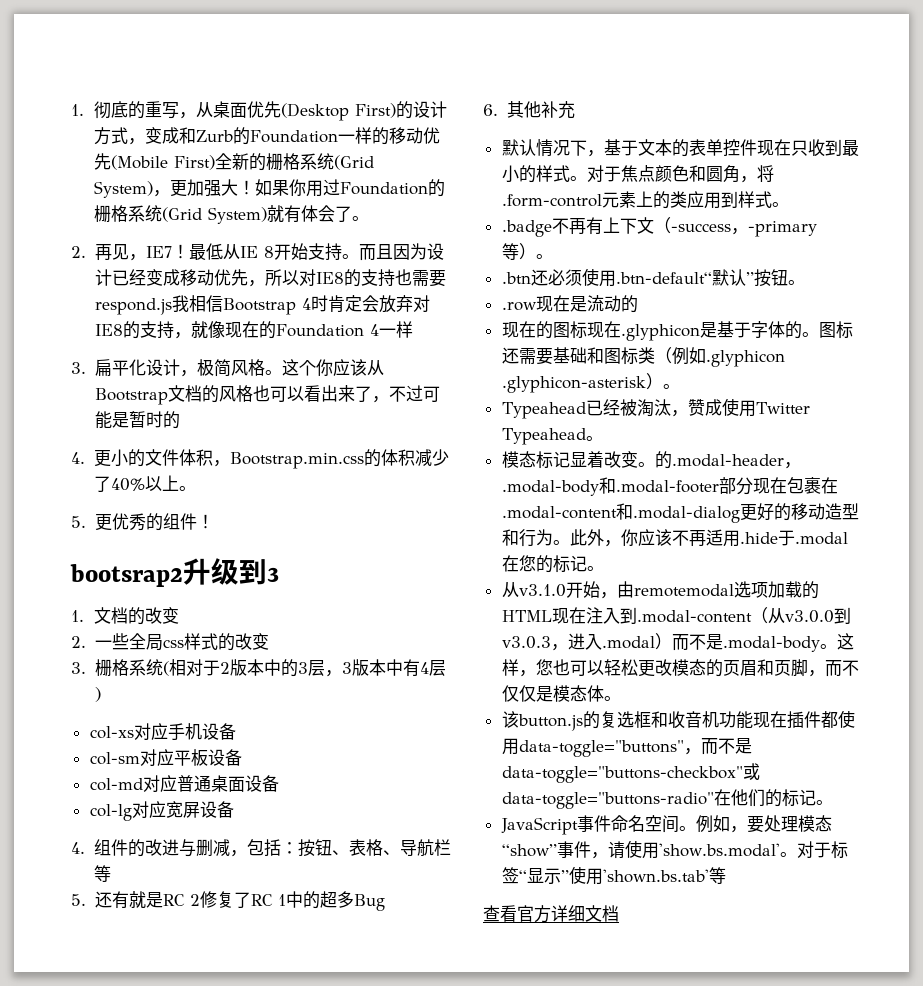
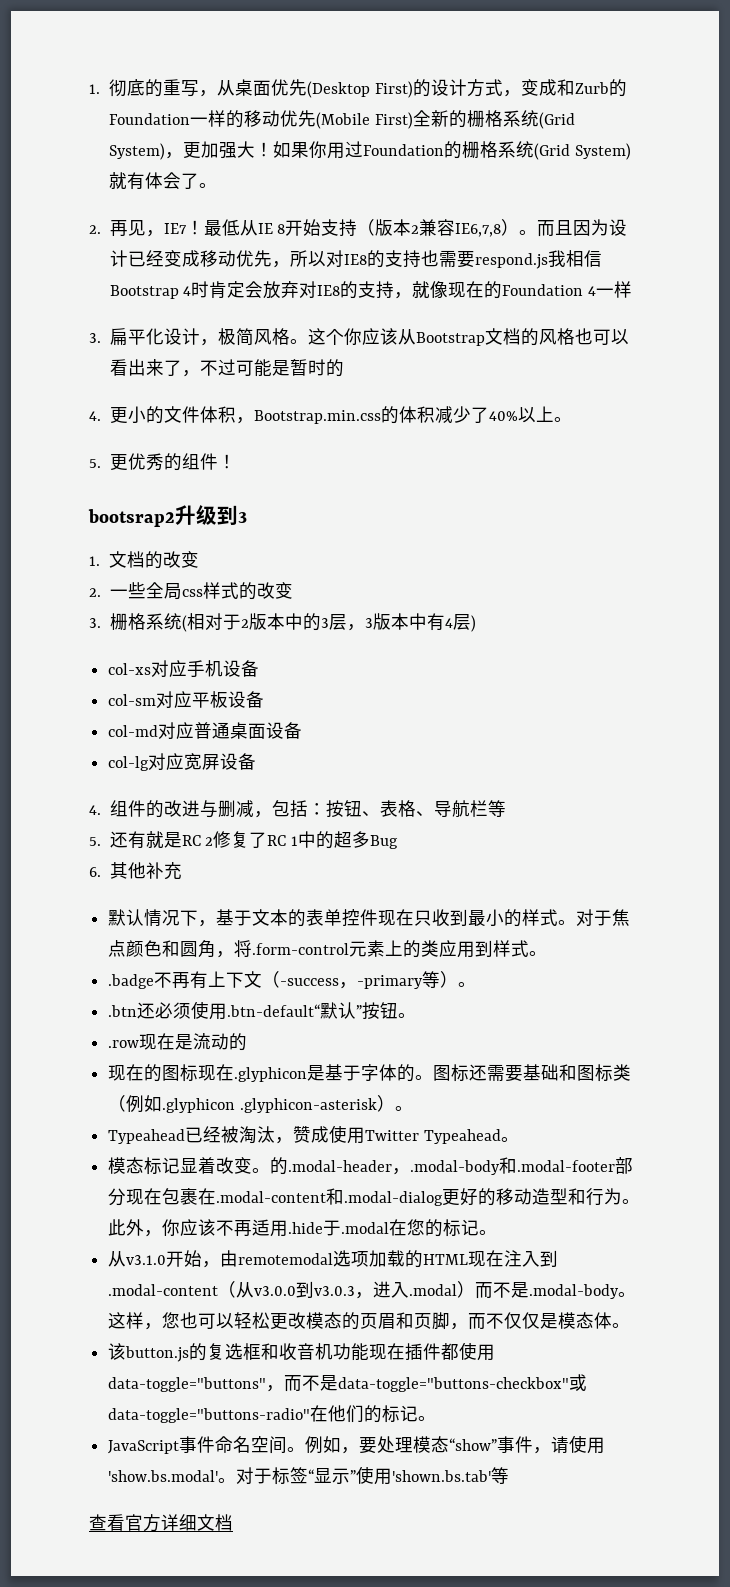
- 最低从IE 8开始支持。
+ 最低从IE 8开始支持（版本2兼容IE6,7,8）。

